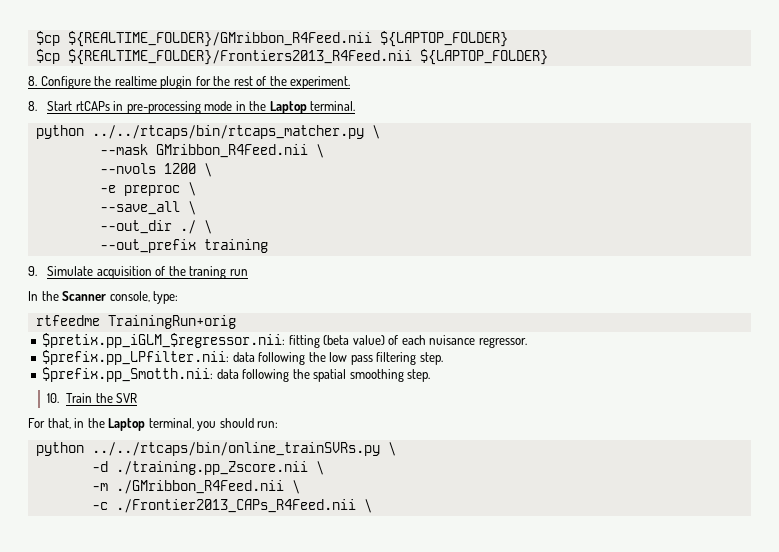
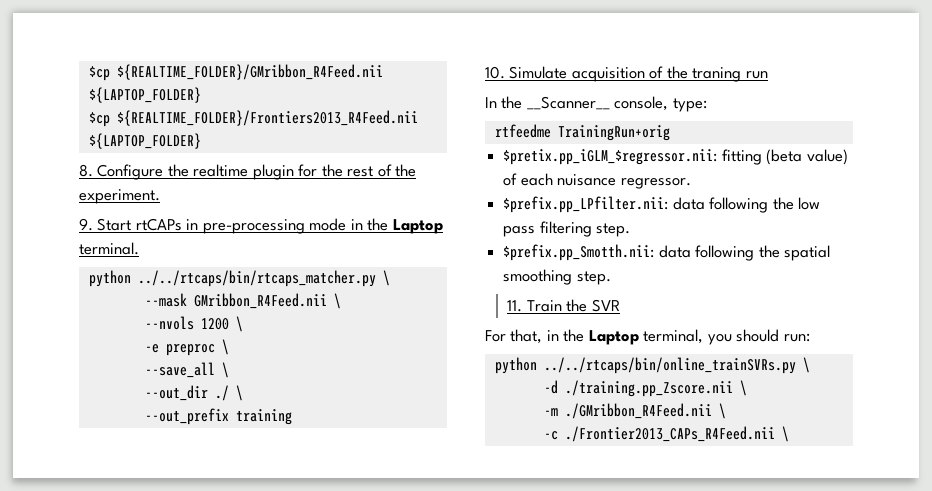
- 8. Start rtCAPs in pre-processing mode in the Laptop terminal.
+ 9. Start rtCAPs in pre-processing mode in the Laptop terminal.
- 9. Simulate acquisition of the traning run
+ 10. Simulate acquisition of the traning run
- In the Scanner console, type:
+ In the __Scanner__ console, type:
- 10. Train the SVR
+ 11. Train the SVR

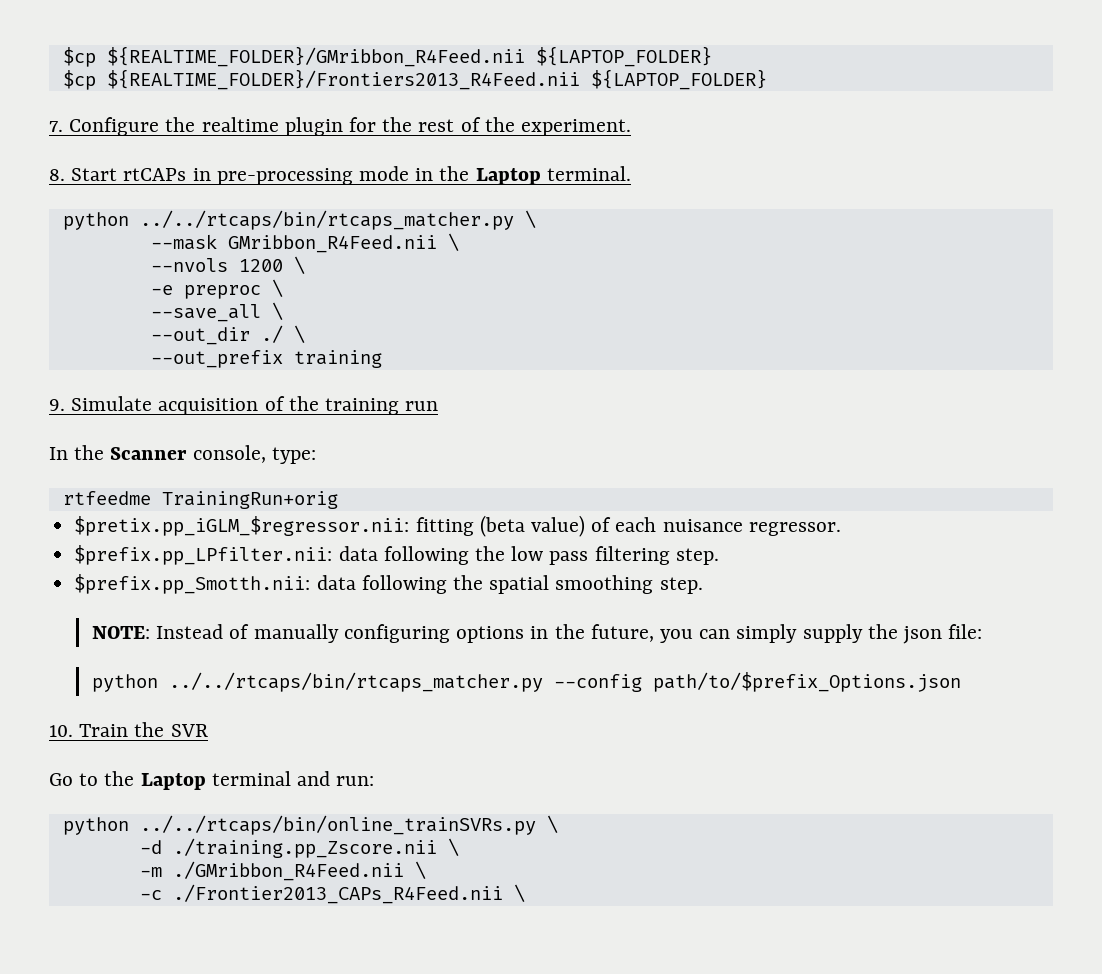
- 8. Configure the realtime plugin for the rest of the experiment.
+ 7. Configure the realtime plugin for the rest of the experiment.
- 9. Start rtCAPs in pre-processing mode in the Laptop terminal.
+ 8. Start rtCAPs in pre-processing mode in the Laptop terminal.
- 10. Simulate acquisition of the traning run
+ 9. Simulate acquisition of the training run
- In the __Scanner__ console, type:
+ In the Scanner console, type:
- 11. Train the SVR
- For that, in the Laptop terminal, you should run:
+ NOTE: Instead of manually configuring options in the future, you can simply supply the json file:
+ python ../../rtcaps/bin/rtcaps_matcher.py --config path/to/$prefix_Options.json
+ 10. Train the SVR
+ Go to the Laptop terminal and run:

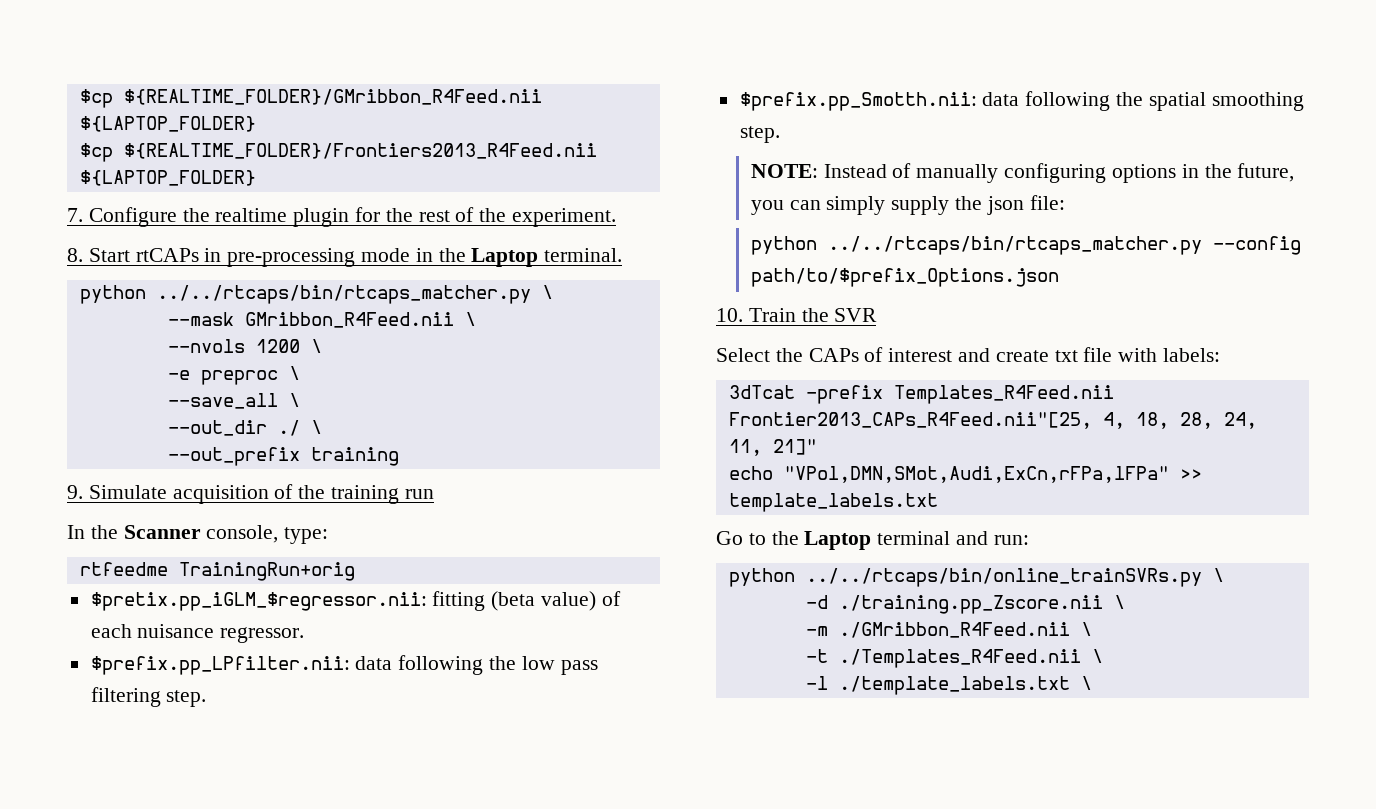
+ Select the CAPs of interest and create txt file with labels:
+ 3dTcat -prefix Templates_R4Feed.nii Frontier2013_CAPs_R4Feed.nii"[25, 4, 18, 28, 24, 11, 21]"
+ echo "VPol,DMN,SMot,Audi,ExCn,rFPa,lFPa" >> template_labels.txt
- -c ./Frontier2013_CAPs_R4Feed.nii \
+ -t ./Templates_R4Feed.nii \
+ -l ./template_labels.txt \

